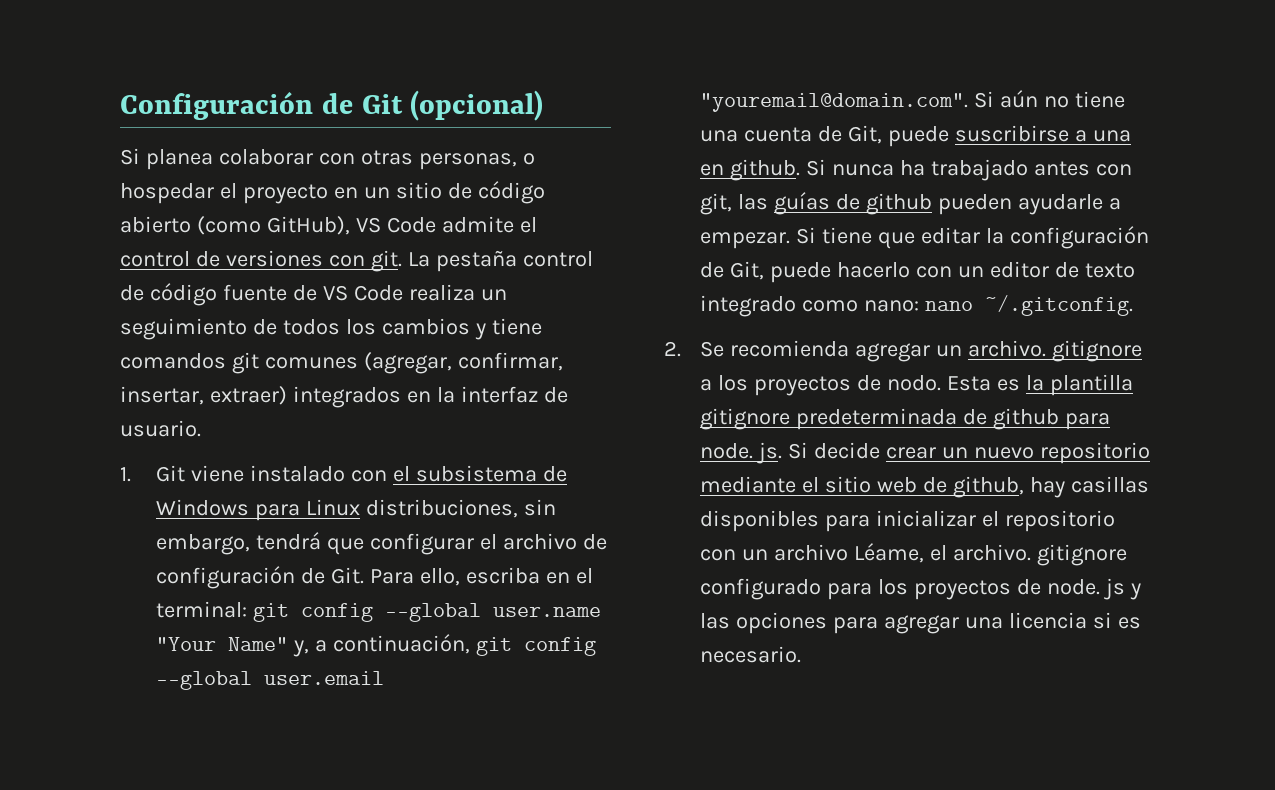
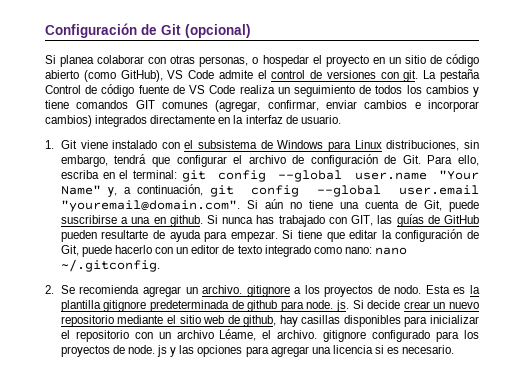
- La pestaña control de código fuente de VS Code realiza un seguimiento de todos los cambios y tiene comandos git comunes (agregar, confirmar, insertar, extraer) integrados en la interfaz de usuario.
+ La pestaña Control de código fuente de VS Code realiza un seguimiento de todos los cambios y tiene comandos GIT comunes (agregar, confirmar, enviar cambios e incorporar cambios) integrados directamente en la interfaz de usuario.
- Si nunca ha trabajado antes con git, las guías de github pueden ayudarle a empezar.
+ Si nunca has trabajado con GIT, las guías de GitHub pueden resultarte de ayuda para empezar.

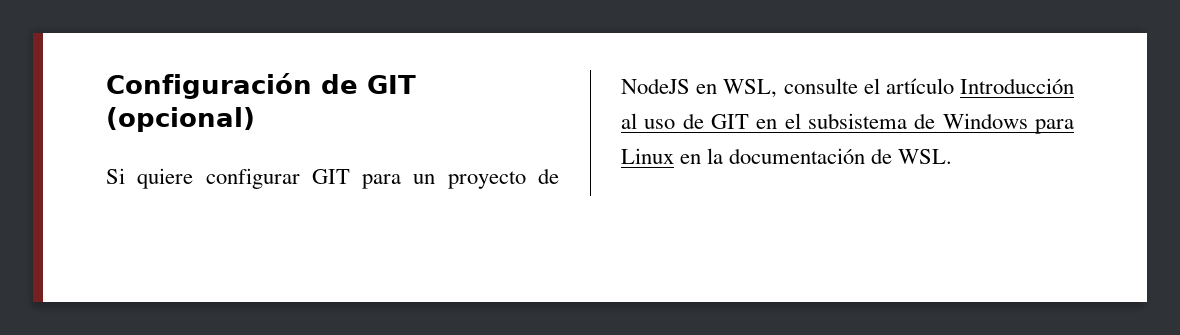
- Configuración de Git (opcional)
+ Configuración de GIT (opcional)
- Si planea colaborar con otras personas, o hospedar el proyecto en un sitio de código abierto (como GitHub), VS Code admite el control de versiones con git. La pestaña Control de código fuente de VS Code realiza un seguimiento de todos los cambios y tiene comandos GIT comunes (agregar, confirmar, enviar cambios e incorporar cambios) integrados directamente en la interfaz de usuario.
- 1. Git viene instalado con el subsistema de Windows para Linux distribuciones, sin embargo, tendrá que configurar el archivo de configuración de Git. Para ello, escriba en el terminal: git config --global user.name "Your Name" y, a continuación, git config --global user.email "youremail@domain.com". Si aún no tiene una cuenta de Git, puede suscribirse a una en github. Si nunca has trabajado con GIT, las guías de GitHub pueden resultarte de ayuda para empezar. Si tiene que editar la configuración de Git, puede hacerlo con un editor de texto integrado como nano: nano ~/.gitconfig.
- 2. Se recomienda agregar un archivo. gitignore a los proyectos de nodo. Esta es la plantilla gitignore predeterminada de github para node. js. Si decide crear un nuevo repositorio mediante el sitio web de github, hay casillas disponibles para inicializar el repositorio con un archivo Léame, el archivo. gitignore configurado para los proyectos de node. js y las opciones para agregar una licencia si es necesario.
+ Si quiere configurar GIT para un proyecto de NodeJS en WSL, consulte el artículo Introducción al uso de GIT en el subsistema de Windows para Linux en la documentación de WSL.

